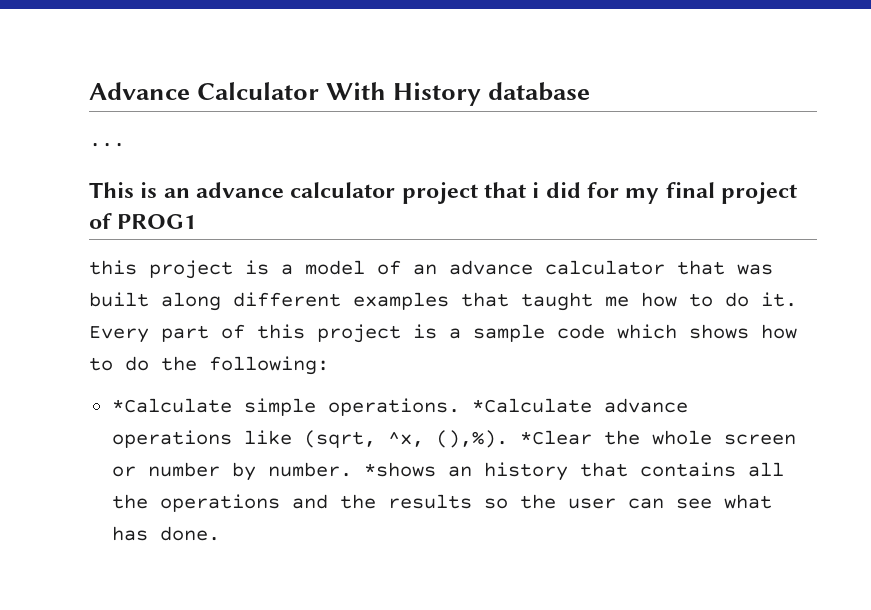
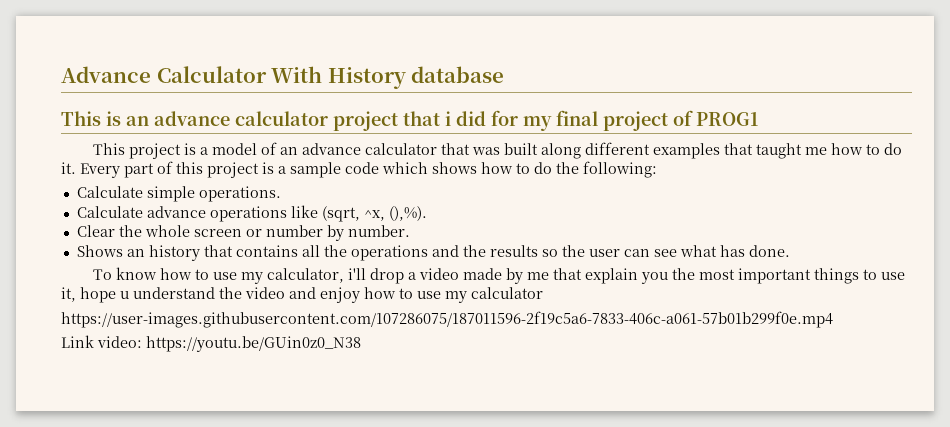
- ...
- this project is a model of an advance calculator that was built along different examples that taught me how to do it.
+ This project is a model of an advance calculator that was built along different examples that taught me how to do it.
- *Calculate simple operations. *Calculate advance operations like (sqrt, ^x, (),%). *Clear the whole screen or number by number. *shows an history that contains all the operations and the results so the user can see what has done.
+ Calculate simple operations.
+ Calculate advance operations like (sqrt, ^x, (),%).
+ Clear the whole screen or number by number.
+ Shows an history that contains all the operations and the results so the user can see what has done.
+ To know how to use my calculator, i'll drop a video made by me that explain you the most important things to use it, hope u understand the video and enjoy how to use my calculator
+ https://user-images.githubusercontent.com/107286075/187011596-2f19c5a6-7833-406c-a061-57b01b299f0e.mp4
+ Link video: https://youtu.be/GUin0z0_N38

